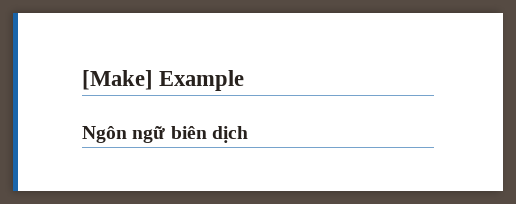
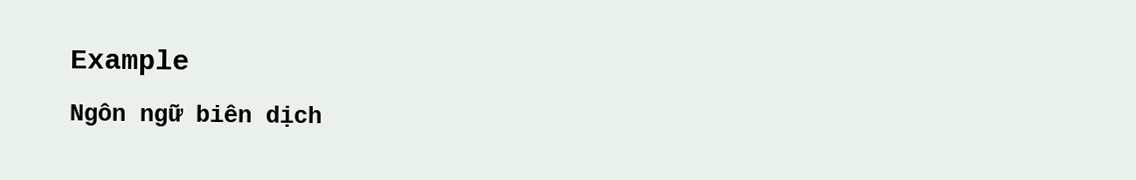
- [Make] Example
+ Example

